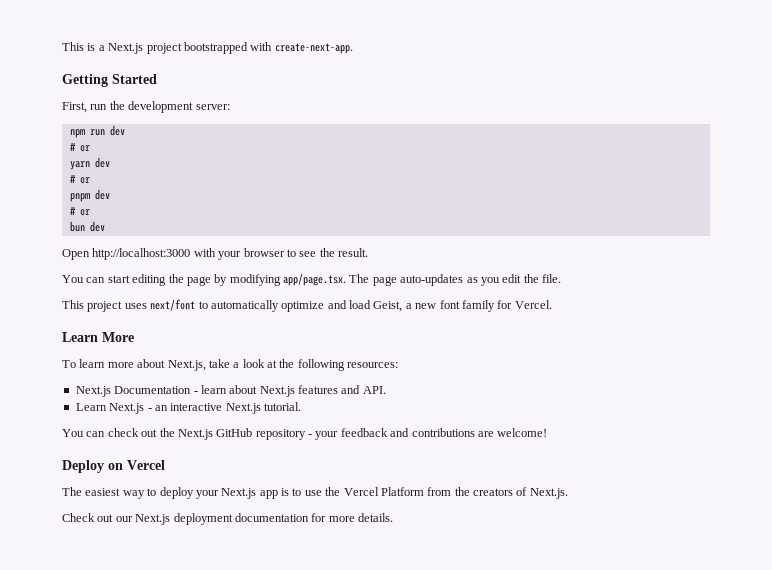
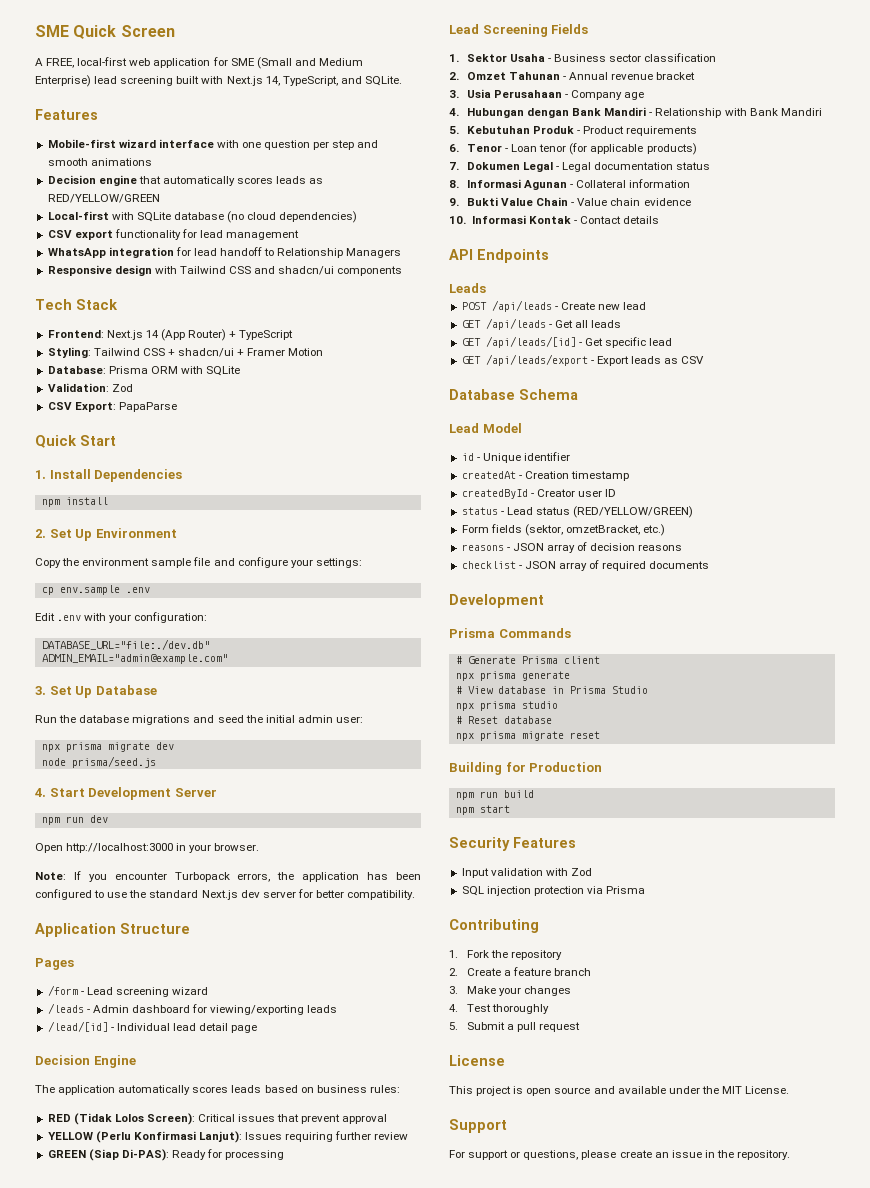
- This is a Next.js project bootstrapped with create-next-app.
- Getting Started
- First, run the development server:
+ SME Quick Screen
+ A FREE, local-first web application for SME (Small and Medium Enterprise) lead screening built with Next.js 14, TypeScript, and SQLite.
+ Features
+ Mobile-first wizard interface with one question per step and smooth animations
+ Decision engine that automatically scores leads as RED/YELLOW/GREEN
+ Local-first with SQLite database (no cloud dependencies)
+ CSV export functionality for lead management
+ WhatsApp integration for lead handoff to Relationship Managers
+ Responsive design with Tailwind CSS and shadcn/ui components
+ Tech Stack
+ Frontend: Next.js 14 (App Router) + TypeScript
+ Styling: Tailwind CSS + shadcn/ui + Framer Motion
+ Database: Prisma ORM with SQLite
+ Validation: Zod
+ CSV Export: PapaParse
+ Quick Start
+ 1. Install Dependencies
+ npm install
+ 2. Set Up Environment
+ Copy the environment sample file and configure your settings:
+ cp env.sample .env
+ Edit .env with your configuration:
+ DATABASE_URL="file:./dev.db"
+ ADMIN_EMAIL="admin@example.com"
+ 3. Set Up Database
+ Run the database migrations and seed the initial admin user:
+ npx prisma migrate dev
+ node prisma/seed.js
+ 4. Start Development Server
  npm run dev
- # or
- yarn dev
- # or
- pnpm dev
- # or
- bun dev
- Open http://localhost:3000 with your browser to see the result.
- You can start editing the page by modifying app/page.tsx. The page auto-updates as you edit the file.
- This project uses next/font to automatically optimize and load Geist, a new font family for Vercel.
- Learn More
- To learn more about Next.js, take a look at the following resources:
- Next.js Documentation - learn about Next.js features and API.
- Learn Next.js - an interactive Next.js tutorial.
- You can check out the Next.js GitHub repository - your feedback and contributions are welcome!
- Deploy on Vercel
- The easiest way to deploy your Next.js app is to use the Vercel Platform from the creators of Next.js.
- Check out our Next.js deployment documentation for more details.
+ Open http://localhost:3000 in your browser.
+ Note: If you encounter Turbopack errors, the application has been configured to use the standard Next.js dev server for better compatibility.
+ Application Structure
+ Pages
+ /form - Lead screening wizard
+ /leads - Admin dashboard for viewing/exporting leads
+ /lead/[id] - Individual lead detail page
+ Decision Engine
+ The application automatically scores leads based on business rules:
+ RED (Tidak Lolos Screen): Critical issues that prevent approval
+ YELLOW (Perlu Konfirmasi Lanjut): Issues requiring further review
+ GREEN (Siap Di-PAS): Ready for processing
+ Lead Screening Fields
+ 1. Sektor Usaha - Business sector classification
+ 2. Omzet Tahunan - Annual revenue bracket
+ 3. Usia Perusahaan - Company age
+ 4. Hubungan dengan Bank Mandiri - Relationship with Bank Mandiri
+ 5. Kebutuhan Produk - Product requirements
+ 6. Tenor - Loan tenor (for applicable products)
+ 7. Dokumen Legal - Legal documentation status
+ 8. Informasi Agunan - Collateral information
+ 9. Bukti Value Chain - Value chain evidence
+ 10. Informasi Kontak - Contact details
+ API Endpoints
+ Leads
+ POST /api/leads - Create new lead
+ GET /api/leads - Get all leads
+ GET /api/leads/[id] - Get specific lead
+ GET /api/leads/export - Export leads as CSV
+ Database Schema
+ Lead Model
+ id - Unique identifier
+ createdAt - Creation timestamp
+ createdById - Creator user ID
+ status - Lead status (RED/YELLOW/GREEN)
+ Form fields (sektor, omzetBracket, etc.)
+ reasons - JSON array of decision reasons
+ checklist - JSON array of required documents
+ Development
+ Prisma Commands
+ # Generate Prisma client
+ npx prisma generate
+ # View database in Prisma Studio
+ npx prisma studio
+ # Reset database
+ npx prisma migrate reset
+ Building for Production
+ npm run build
+ npm start
+ Security Features
+ Input validation with Zod
+ SQL injection protection via Prisma
+ Contributing
+ 1. Fork the repository
+ 2. Create a feature branch
+ 3. Make your changes
+ 4. Test thoroughly
+ 5. Submit a pull request
+ License
+ This project is open source and available under the MIT License.
+ Support
+ For support or questions, please create an issue in the repository.

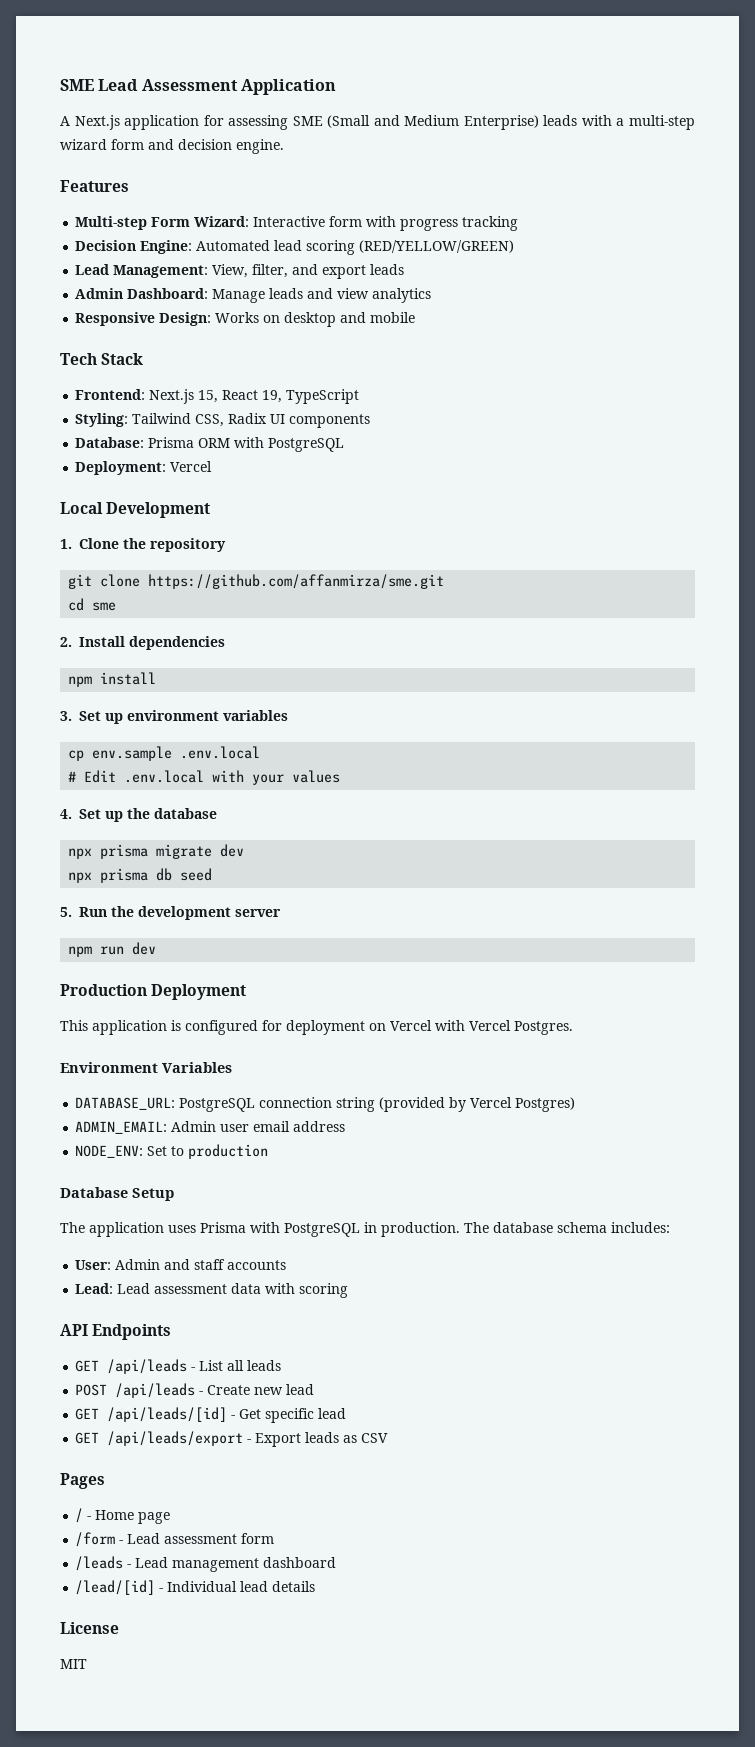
- SME Quick Screen
- A FREE, local-first web application for SME (Small and Medium Enterprise) lead screening built with Next.js 14, TypeScript, and SQLite.
+ SME Lead Assessment Application
+ A Next.js application for assessing SME (Small and Medium Enterprise) leads with a multi-step wizard form and decision engine.
  Features
- Mobile-first wizard interface with one question per step and smooth animations
- Decision engine that automatically scores leads as RED/YELLOW/GREEN
- Local-first with SQLite database (no cloud dependencies)
- CSV export functionality for lead management
- WhatsApp integration for lead handoff to Relationship Managers
- Responsive design with Tailwind CSS and shadcn/ui components
+ Multi-step Form Wizard: Interactive form with progress tracking
+ Decision Engine: Automated lead scoring (RED/YELLOW/GREEN)
+ Lead Management: View, filter, and export leads
+ Admin Dashboard: Manage leads and view analytics
+ Responsive Design: Works on desktop and mobile
- Frontend: Next.js 14 (App Router) + TypeScript
+ Frontend: Next.js 15, React 19, TypeScript
- Styling: Tailwind CSS + shadcn/ui + Framer Motion
- Database: Prisma ORM with SQLite
- Validation: Zod
- CSV Export: PapaParse
- Quick Start
- 1. Install Dependencies
+ Styling: Tailwind CSS, Radix UI components
+ Database: Prisma ORM with PostgreSQL
+ Deployment: Vercel
+ Local Development
+ 1. Clone the repository
+ git clone https://github.com/affanmirza/sme.git
+ cd sme
+ 2. Install dependencies
  npm install
- 2. Set Up Environment
- Copy the environment sample file and configure your settings:
- cp env.sample .env
- Edit .env with your configuration:
- DATABASE_URL="file:./dev.db"
- ADMIN_EMAIL="admin@example.com"
- 3. Set Up Database
- Run the database migrations and seed the initial admin user:
+ 3. Set up environment variables
+ cp env.sample .env.local
+ # Edit .env.local with your values
+ 4. Set up the database
  npx prisma migrate dev
- node prisma/seed.js
- 4. Start Development Server
+ npx prisma db seed
+ 5. Run the development server
  npm run dev
- Open http://localhost:3000 in your browser.
- Note: If you encounter Turbopack errors, the application has been configured to use the standard Next.js dev server for better compatibility.
- Application Structure
- Pages
- /form - Lead screening wizard
- /leads - Admin dashboard for viewing/exporting leads
- /lead/[id] - Individual lead detail page
- Decision Engine
- The application automatically scores leads based on business rules:
- RED (Tidak Lolos Screen): Critical issues that prevent approval
- YELLOW (Perlu Konfirmasi Lanjut): Issues requiring further review
- GREEN (Siap Di-PAS): Ready for processing
- Lead Screening Fields
- 1. Sektor Usaha - Business sector classification
- 2. Omzet Tahunan - Annual revenue bracket
- 3. Usia Perusahaan - Company age
- 4. Hubungan dengan Bank Mandiri - Relationship with Bank Mandiri
- 5. Kebutuhan Produk - Product requirements
- 6. Tenor - Loan tenor (for applicable products)
- 7. Dokumen Legal - Legal documentation status
- 8. Informasi Agunan - Collateral information
- 9. Bukti Value Chain - Value chain evidence
- 10. Informasi Kontak - Contact details
+ Production Deployment
+ This application is configured for deployment on Vercel with Vercel Postgres.
+ Environment Variables
+ DATABASE_URL: PostgreSQL connection string (provided by Vercel Postgres)
+ ADMIN_EMAIL: Admin user email address
+ NODE_ENV: Set to production
+ Database Setup
+ The application uses Prisma with PostgreSQL in production. The database schema includes:
+ User: Admin and staff accounts
+ Lead: Lead assessment data with scoring
  API Endpoints
- Leads
+ GET /api/leads - List all leads
- GET /api/leads - Get all leads
- Database Schema
- Lead Model
- id - Unique identifier
- createdAt - Creation timestamp
- createdById - Creator user ID
- status - Lead status (RED/YELLOW/GREEN)
- Form fields (sektor, omzetBracket, etc.)
- reasons - JSON array of decision reasons
- checklist - JSON array of required documents
- Development
- Prisma Commands
- # Generate Prisma client
- npx prisma generate
- # View database in Prisma Studio
- npx prisma studio
- # Reset database
- npx prisma migrate reset
- Building for Production
- npm run build
- npm start
- Security Features
- Input validation with Zod
- SQL injection protection via Prisma
- Contributing
- 1. Fork the repository
- 2. Create a feature branch
- 3. Make your changes
- 4. Test thoroughly
- 5. Submit a pull request
+ Pages
+ / - Home page
+ /form - Lead assessment form
+ /leads - Lead management dashboard
+ /lead/[id] - Individual lead details
  License
- This project is open source and available under the MIT License.
- Support
- For support or questions, please create an issue in the repository.
+ MIT

